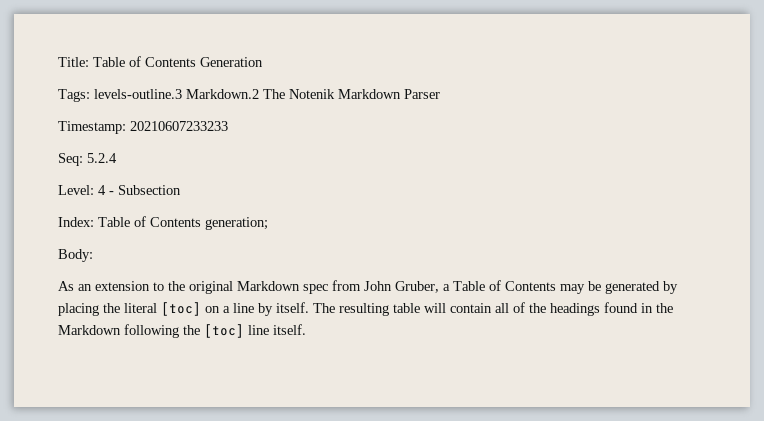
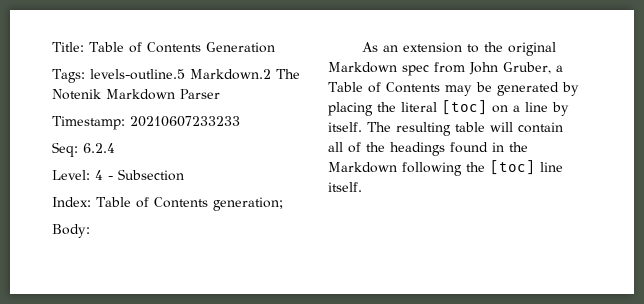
- Tags: levels-outline.3 Markdown.2 The Notenik Markdown Parser
+ Tags: levels-outline.5 Markdown.2 The Notenik Markdown Parser
- Seq: 5.2.4
+ Seq: 6.2.4

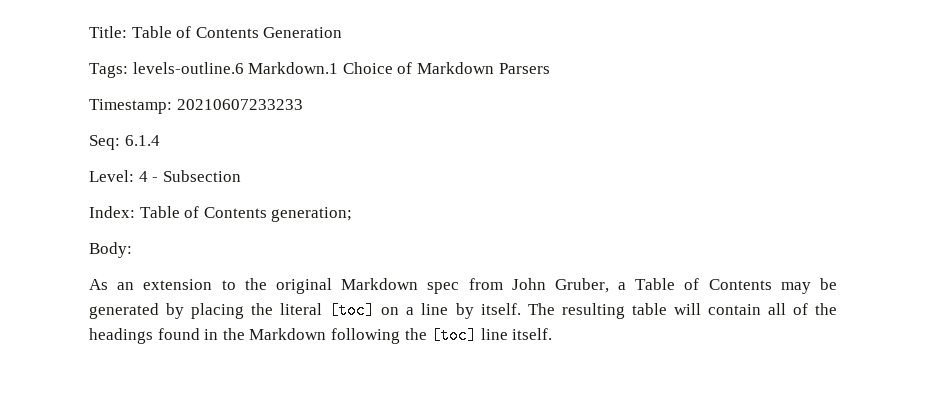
- Tags: levels-outline.5 Markdown.2 The Notenik Markdown Parser
+ Tags: levels-outline.6 Markdown.1 Choice of Markdown Parsers
- Seq: 6.2.4
+ Seq: 6.1.4

